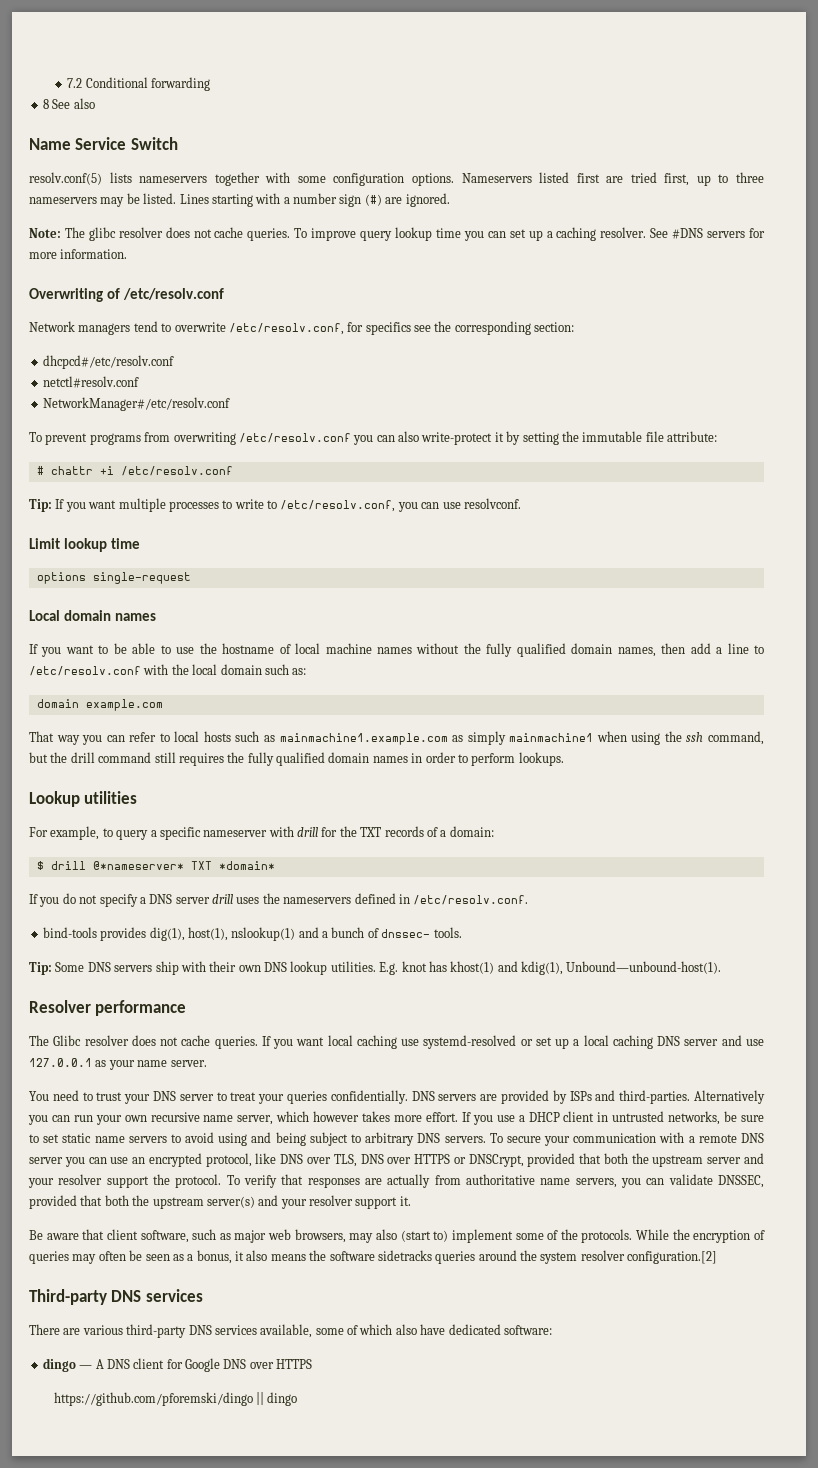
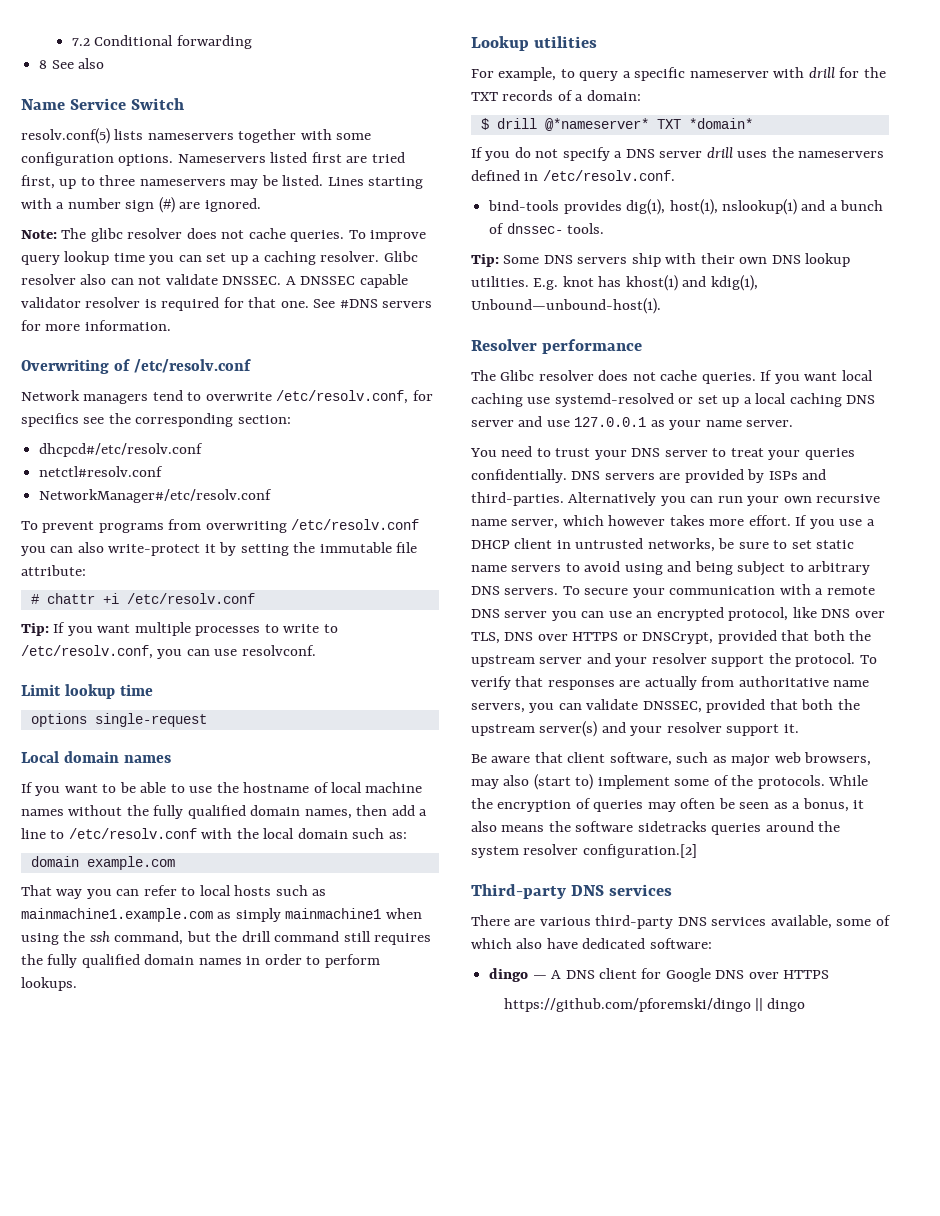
+ Glibc resolver also can not validate DNSSEC. A DNSSEC capable validator resolver is required for that one.

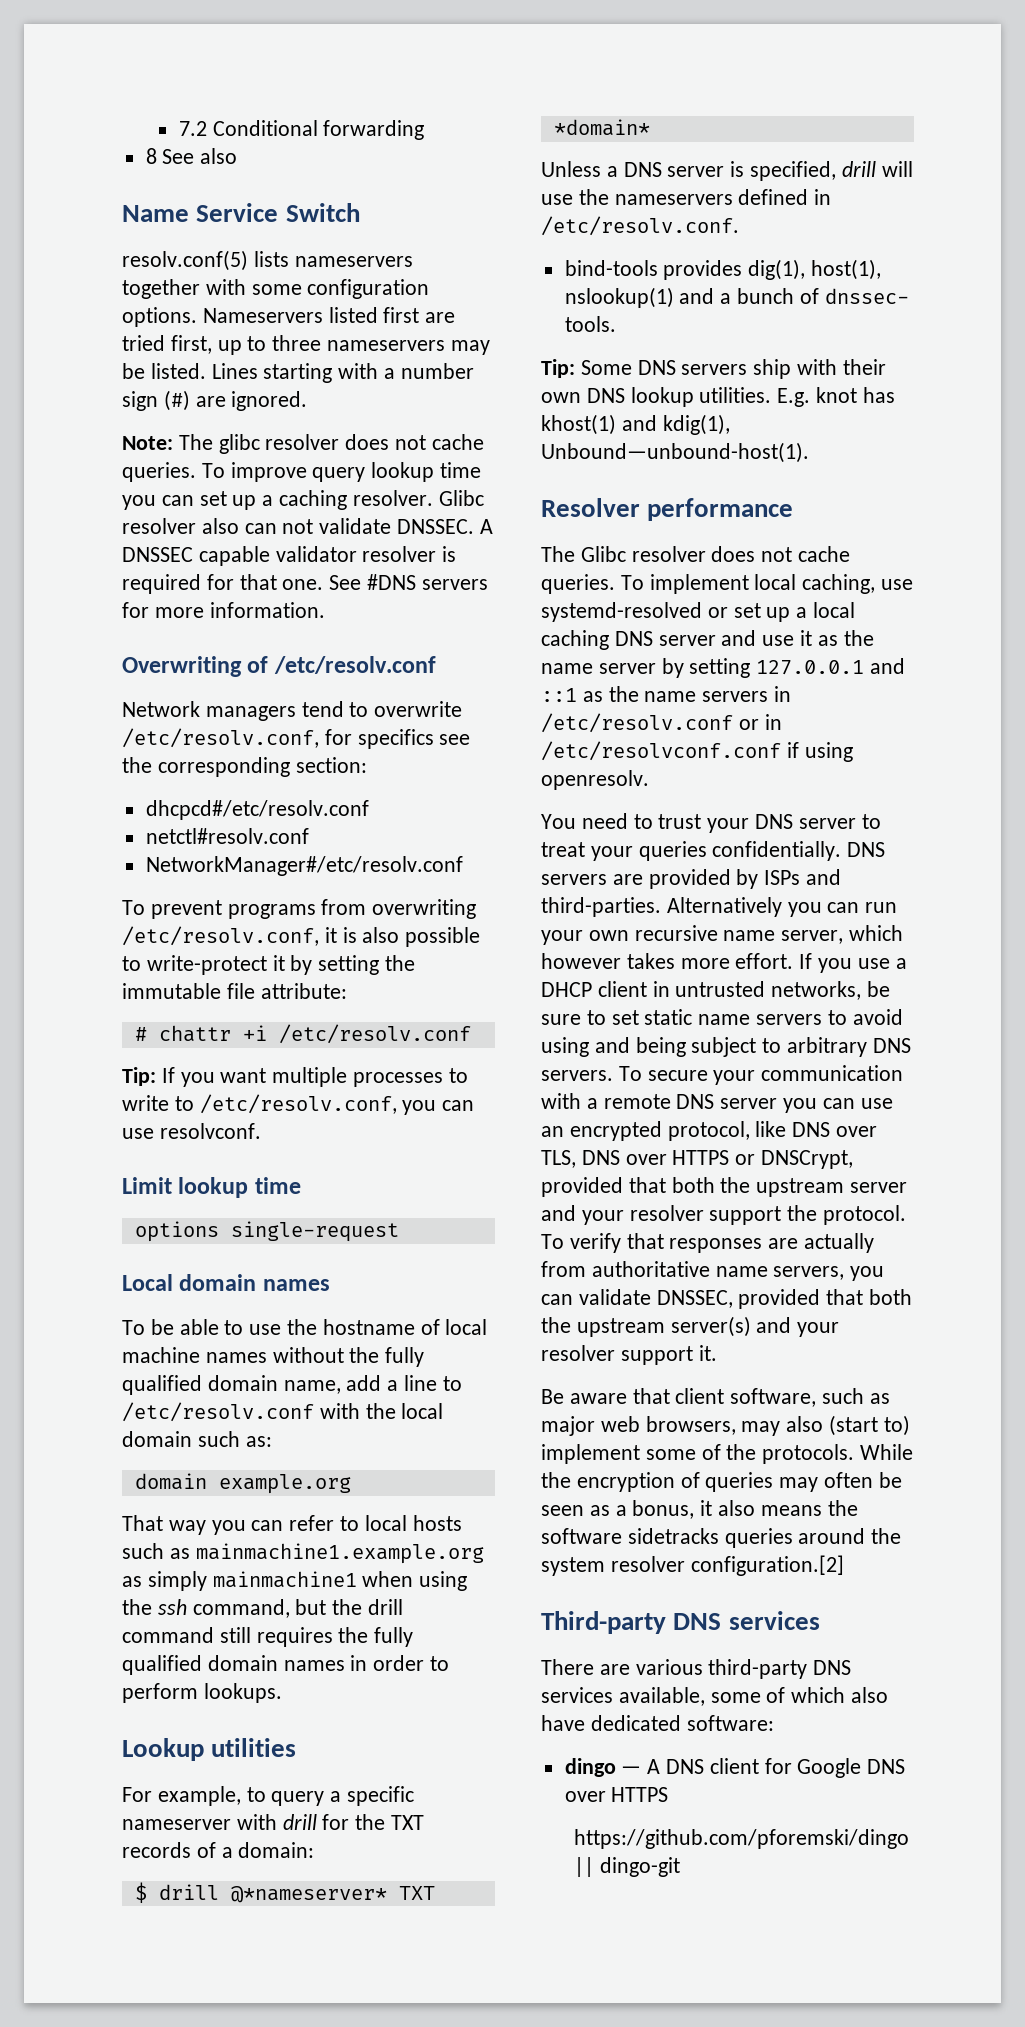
- To prevent programs from overwriting /etc/resolv.conf you can also write-protect it by setting the immutable file attribute:
+ To prevent programs from overwriting /etc/resolv.conf, it is also possible to write-protect it by setting the immutable file attribute:
- If you want to be able to use the hostname of local machine names without the fully qualified domain names, then add a line to /etc/resolv.conf with the local domain such as:
+ To be able to use the hostname of local machine names without the fully qualified domain name, add a line to /etc/resolv.conf with the local domain such as:
- domain example.com
+ domain example.org
- That way you can refer to local hosts such as mainmachine1.example.com as simply mainmachine1 when using the ssh command, but the drill command still requires the fully qualified domain names in order to perform lookups.
+ That way you can refer to local hosts such as mainmachine1.example.org as simply mainmachine1 when using the ssh command, but the drill command still requires the fully qualified domain names in order to perform lookups.
- If you do not specify a DNS server drill uses the nameservers defined in /etc/resolv.conf.
+ Unless a DNS server is specified, drill will use the nameservers defined in /etc/resolv.conf.
- If you want local caching use systemd-resolved or set up a local caching DNS server and use 127.0.0.1 as your name server.
+ To implement local caching, use systemd-resolved or set up a local caching DNS server and use it as the name server by setting 127.0.0.1 and ::1 as the name servers in /etc/resolv.conf or in /etc/resolvconf.conf if using openresolv.
- https://github.com/pforemski/dingo || dingo
+ https://github.com/pforemski/dingo || dingo-git

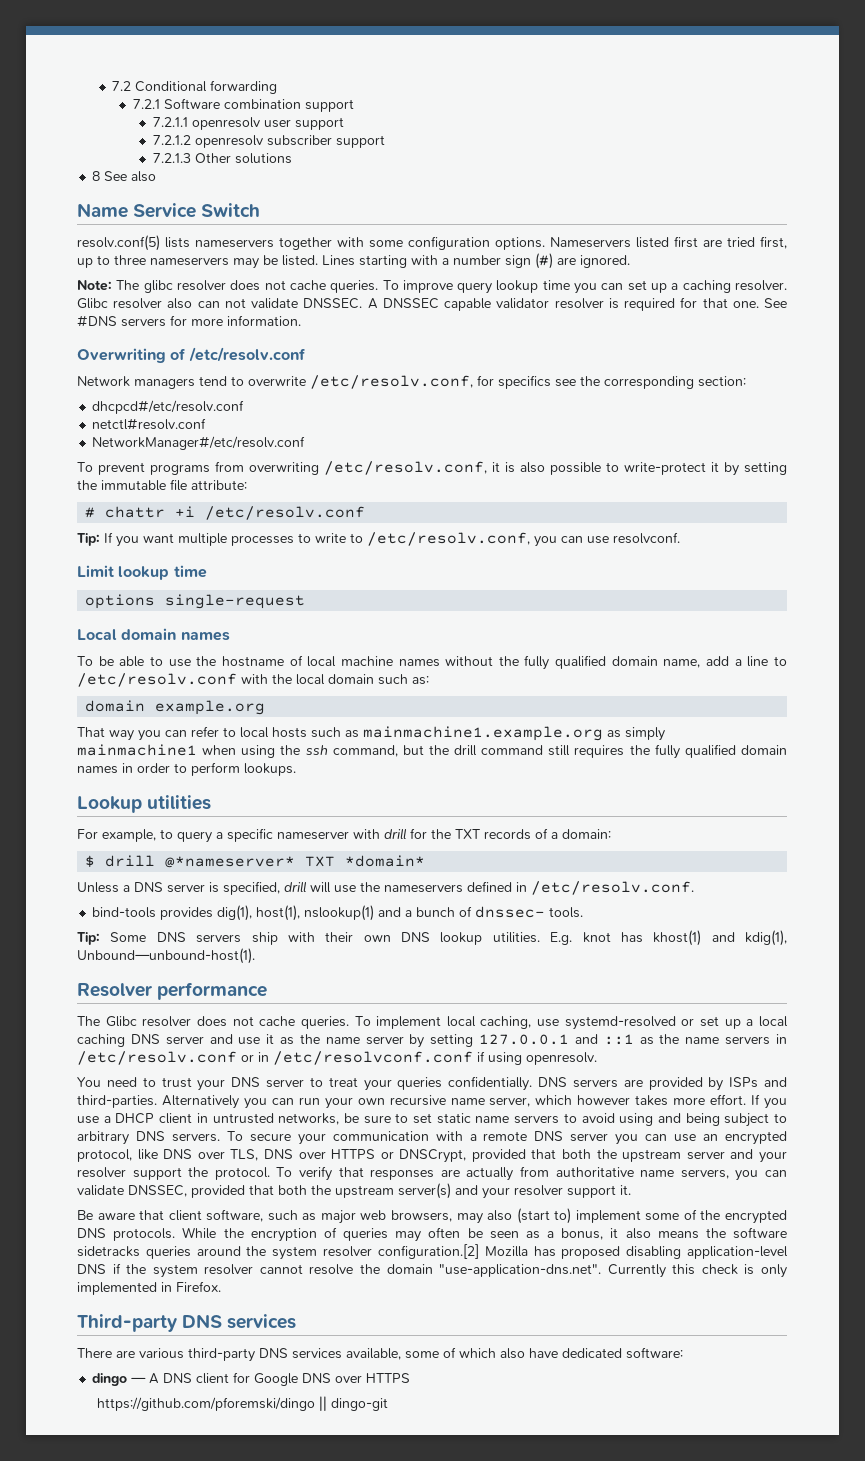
+ 7.2.1 Software combination support
+ 7.2.1.1 openresolv user support
+ 7.2.1.2 openresolv subscriber support
+ 7.2.1.3 Other solutions
- Be aware that client software, such as major web browsers, may also (start to) implement some of the protocols.
+ Be aware that client software, such as major web browsers, may also (start to) implement some of the encrypted DNS protocols.
- While the encryption of queries may often be seen as a bonus, it also means the software sidetracks queries around the system resolver configuration.[2]
+ While the encryption of queries may often be seen as a bonus, it also means the software sidetracks queries around the system resolver configuration.[2] Mozilla has proposed disabling application-level DNS if the system resolver cannot resolve the domain "use-application-dns.net". Currently this check is only implemented in Firefox.

